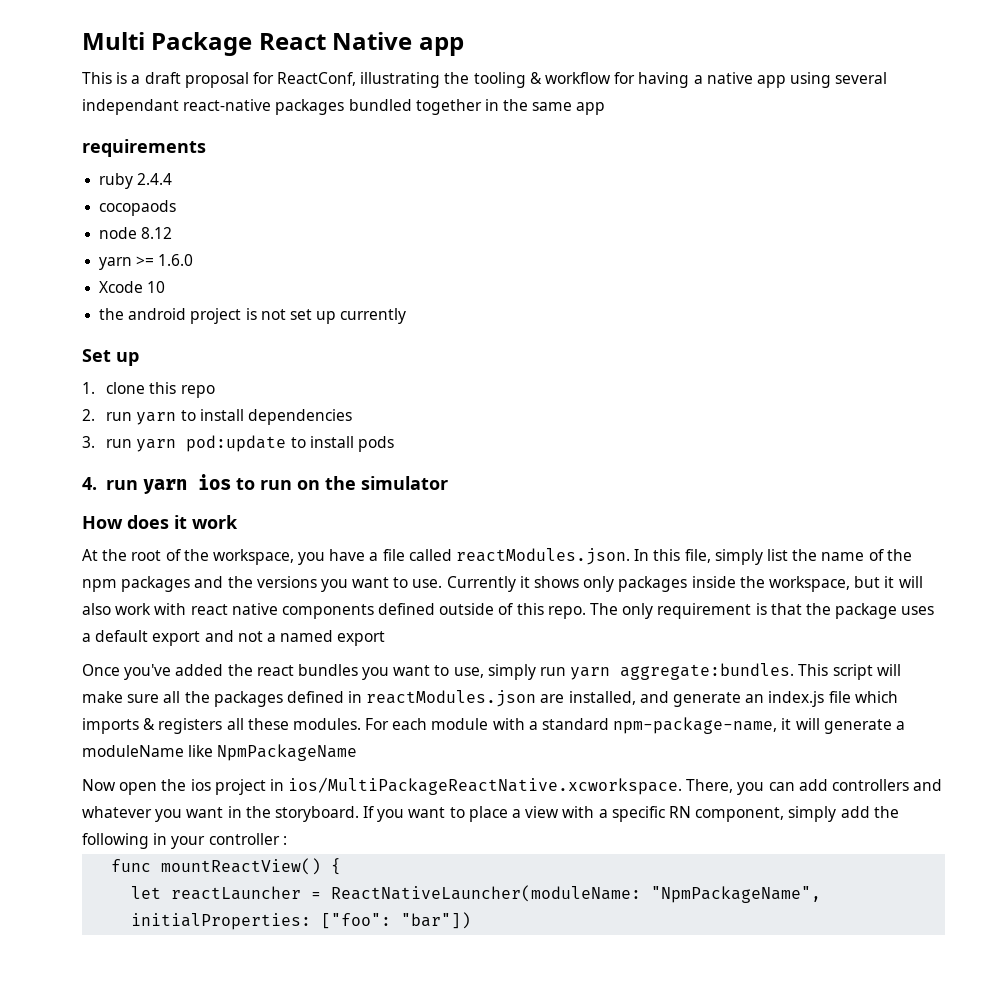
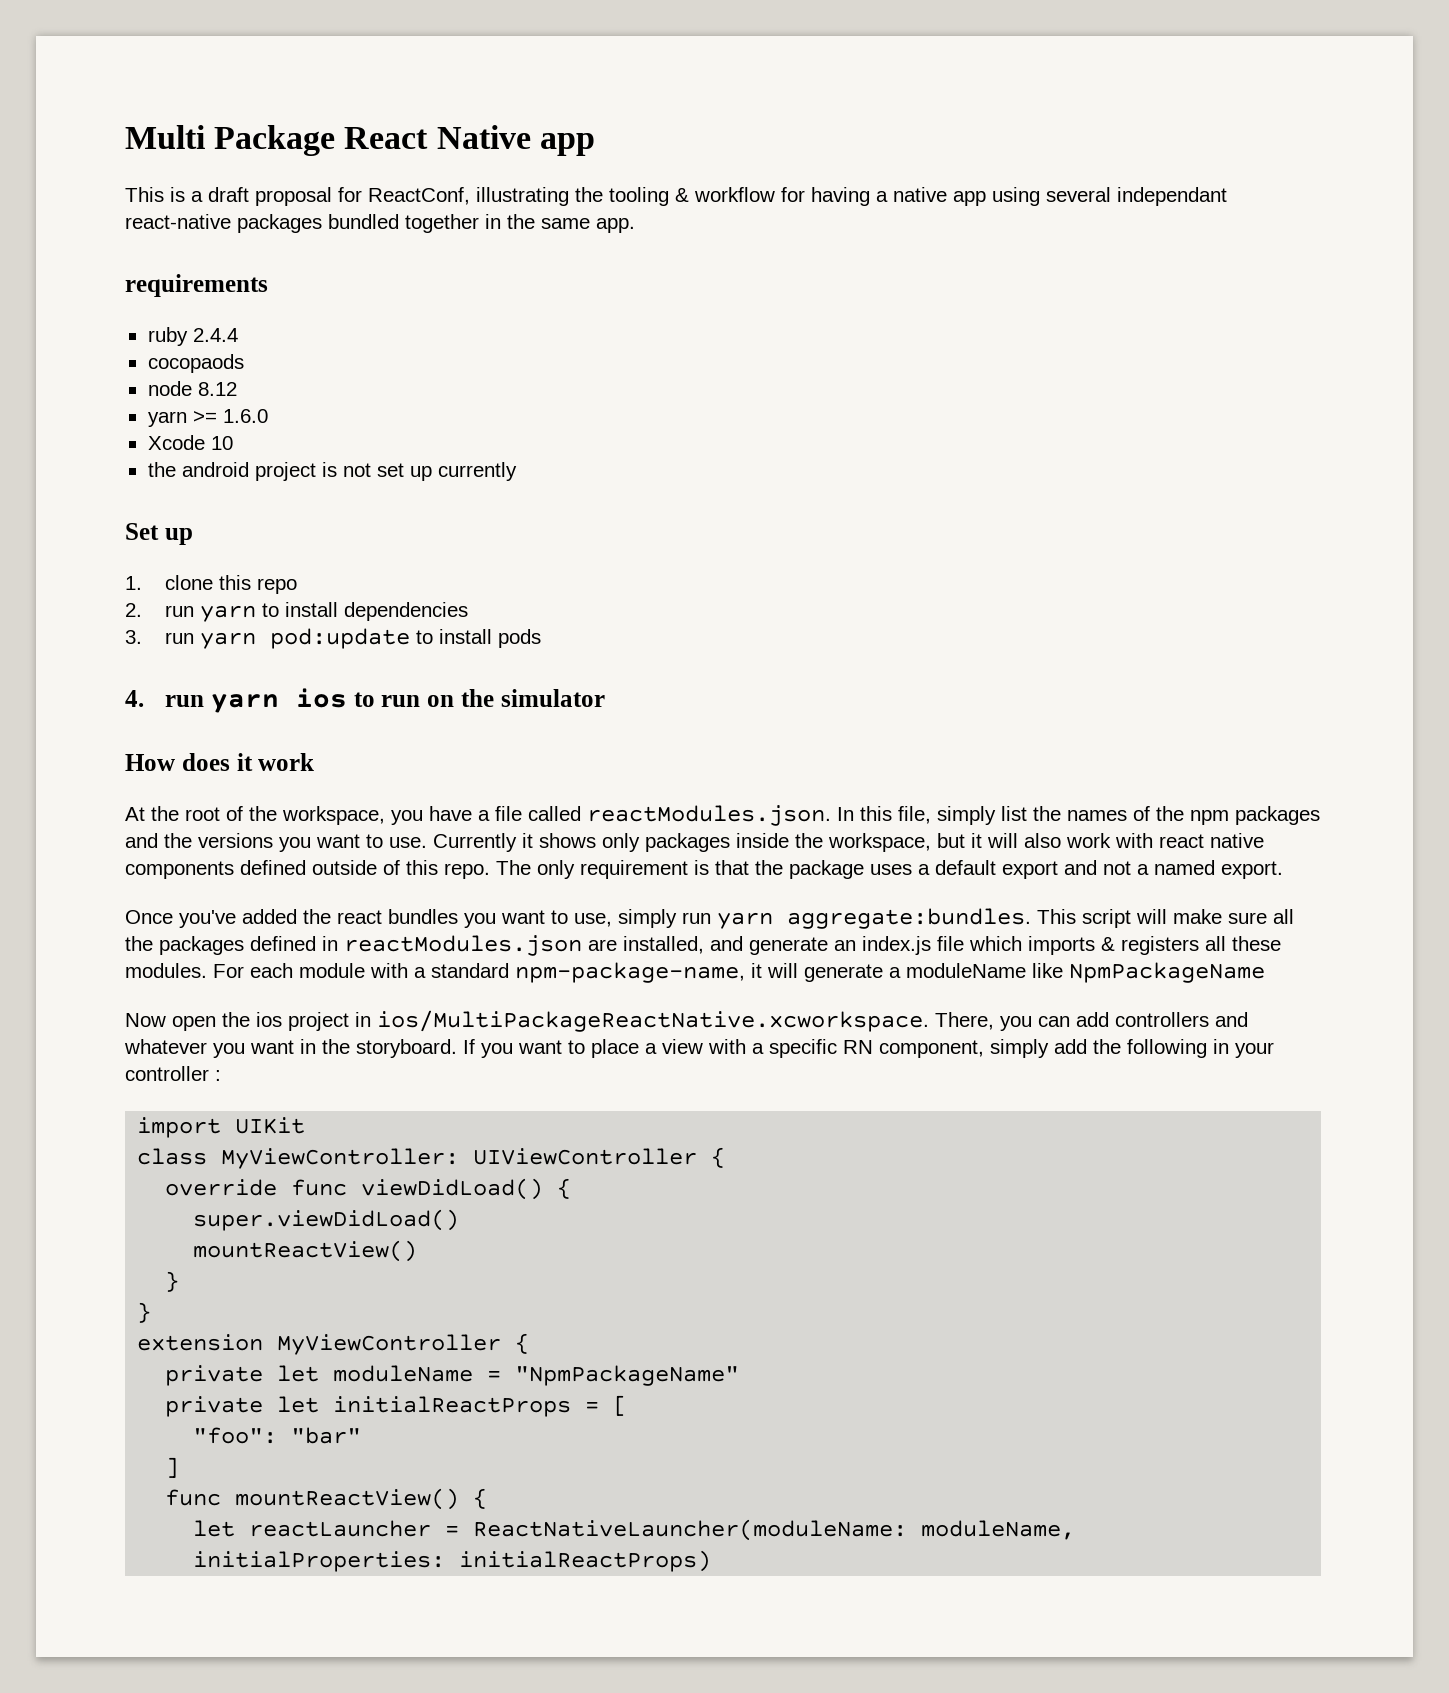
- This is a draft proposal for ReactConf, illustrating the tooling & workflow for having a native app using several independant react-native packages bundled together in the same app
+ This is a draft proposal for ReactConf, illustrating the tooling & workflow for having a native app using several independant react-native packages bundled together in the same app.
- At the root of the workspace, you have a file called reactModules.json. In this file, simply list the name of the npm packages and the versions you want to use.
+ At the root of the workspace, you have a file called reactModules.json. In this file, simply list the names of the npm packages and the versions you want to use.
- The only requirement is that the package uses a default export and not a named export
+ The only requirement is that the package uses a default export and not a named export.
+ import UIKit
+ class MyViewController: UIViewController {
+ override func viewDidLoad() {
+ super.viewDidLoad()
+ mountReactView()
+ }
+ }
+ extension MyViewController {
+ private let moduleName = "NpmPackageName"
+ private let initialReactProps = [
+ "foo": "bar"
+ ]
- let reactLauncher = ReactNativeLauncher(moduleName: "NpmPackageName", initialProperties: ["foo": "bar"])
+ let reactLauncher = ReactNativeLauncher(moduleName: moduleName, initialProperties: initialReactProps)

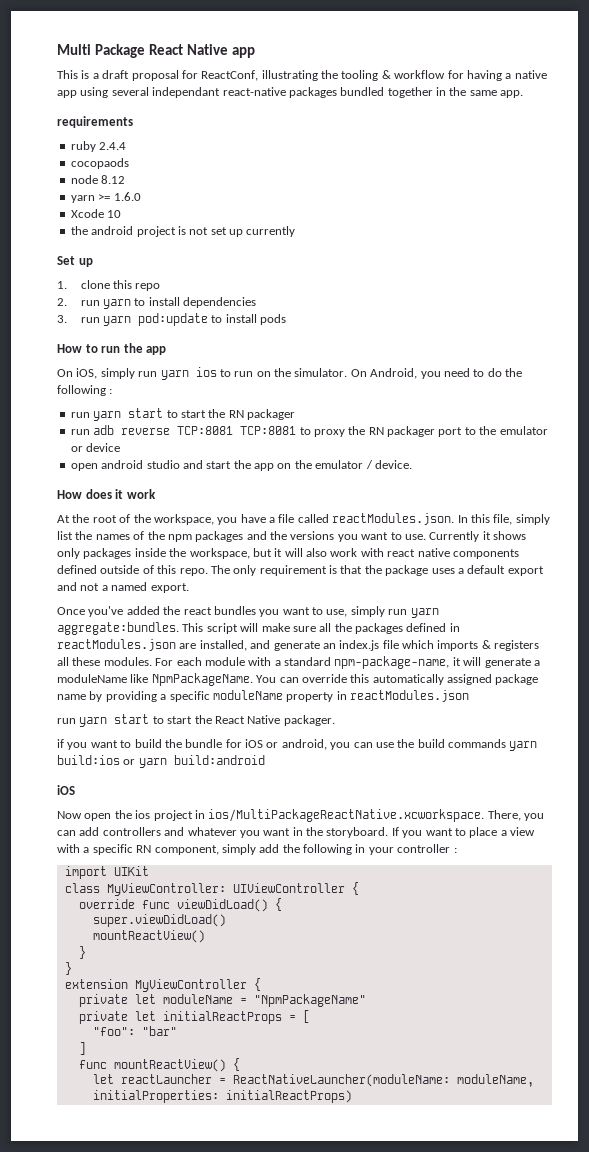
- 4. run yarn ios to run on the simulator
+ How to run the app
+ On iOS, simply run yarn ios to run on the simulator. On Android, you need to do the following :
+ run yarn start to start the RN packager
+ run adb reverse TCP:8081 TCP:8081 to proxy the RN packager port to the emulator or device
+ open android studio and start the app on the emulator / device.
- For each module with a standard npm-package-name, it will generate a moduleName like NpmPackageName
+ For each module with a standard npm-package-name, it will generate a moduleName like NpmPackageName. You can override this automatically assigned package name by providing a specific moduleName property in reactModules.json
+ run yarn start to start the React Native packager.
+ if you want to build the bundle for iOS or android, you can use the build commands yarn build:ios or yarn build:android
+ iOS

